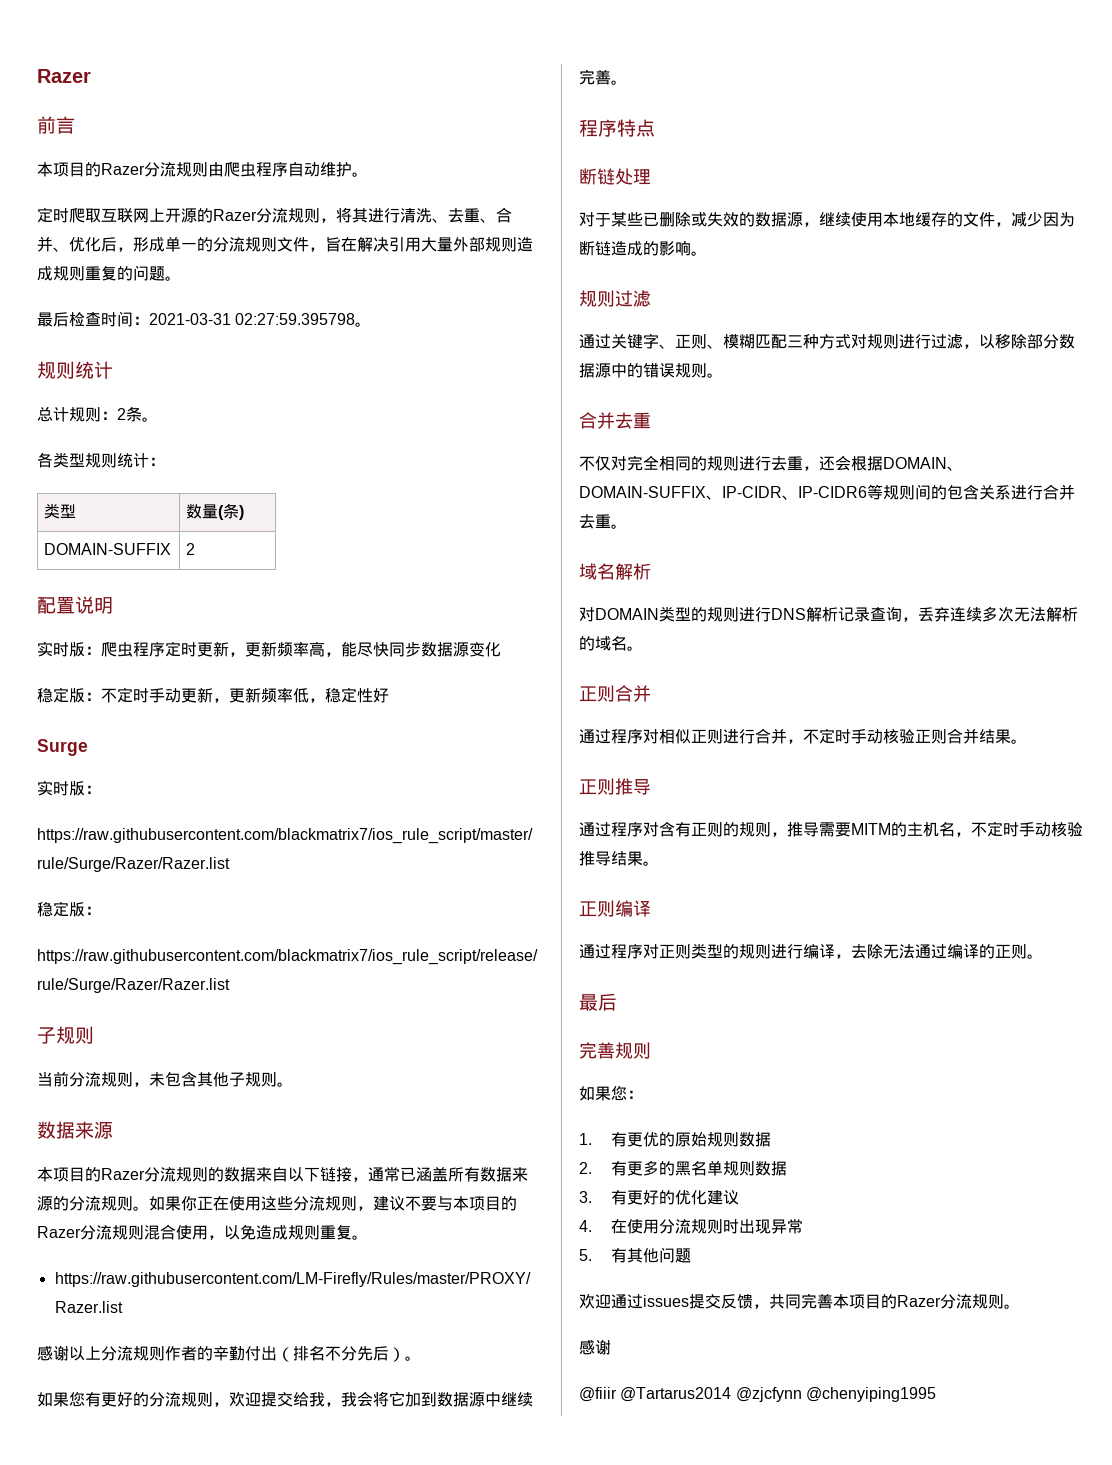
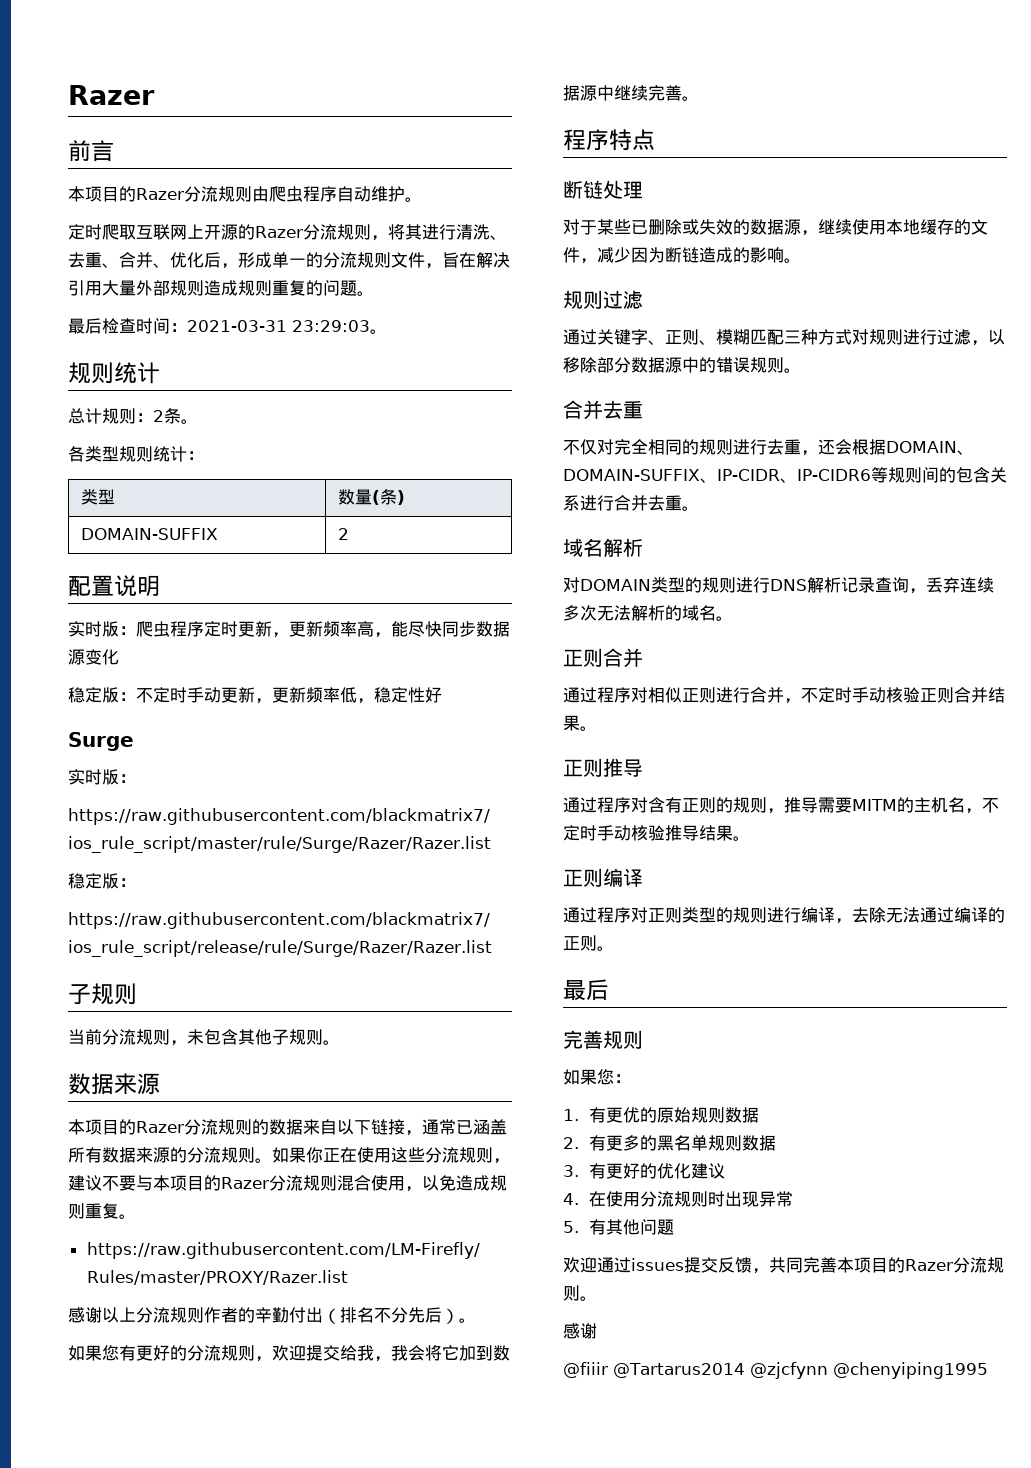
- 最后检查时间：2021-03-31 02:27:59.395798。
+ 最后检查时间：2021-03-31 23:29:03。

